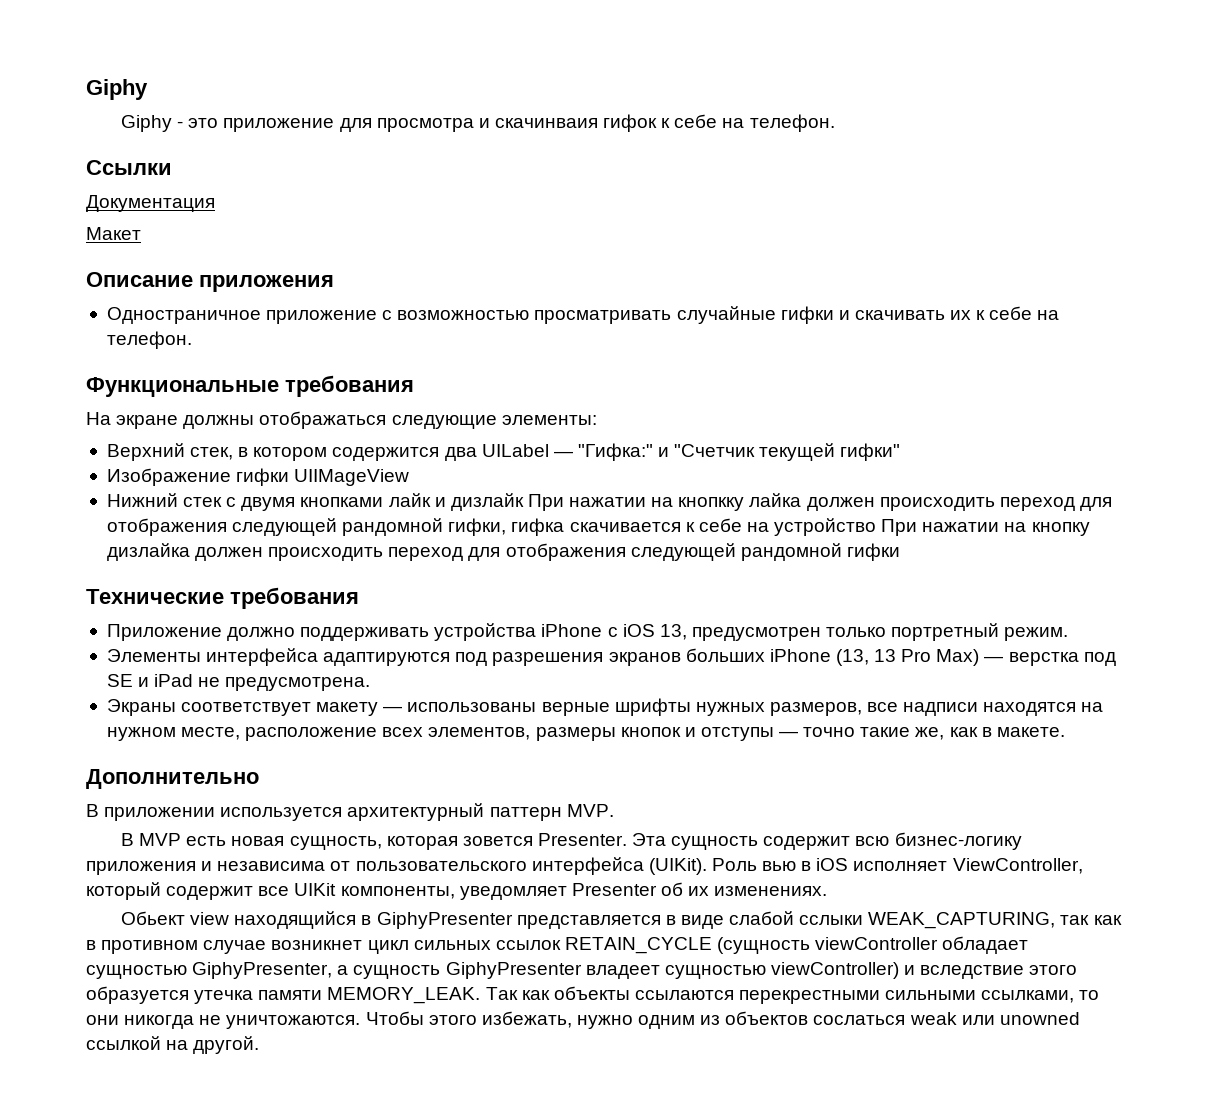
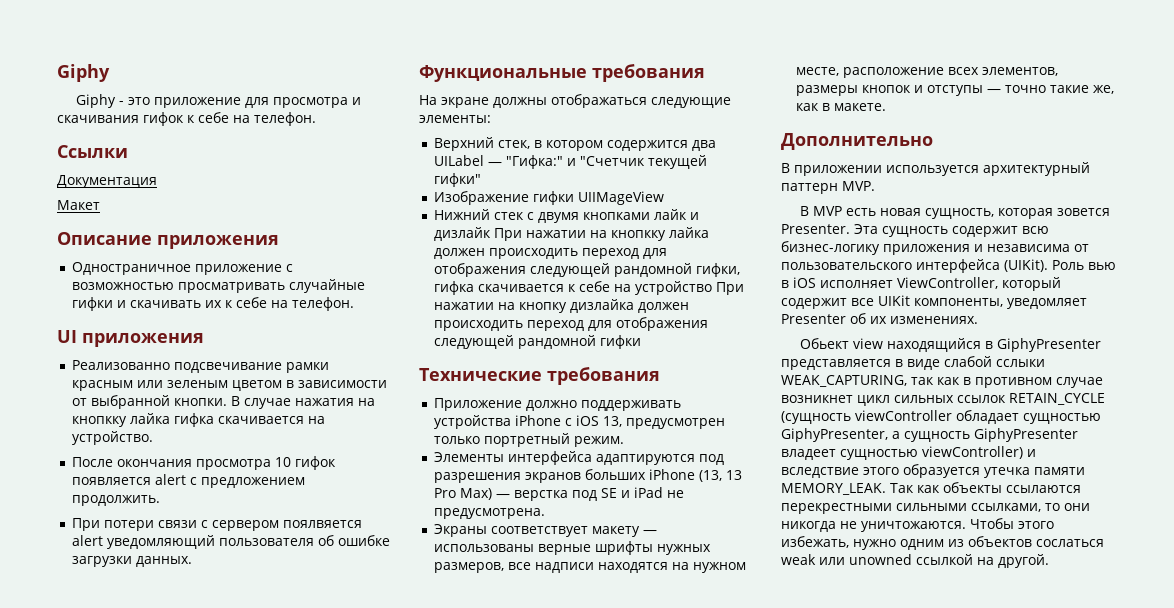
- Giphy - это приложение для просмотра и скачинваия гифок к себе на телефон.
+ Giphy - это приложение для просмотра и скачивания гифок к себе на телефон.
+ UI приложения
+ Реализованно подсвечивание рамки красным или зеленым цветом в зависимости от выбранной кнопки. В случае нажатия на кнопкку лайка гифка скачивается на устройство.
+ После окончания просмотра 10 гифок появляется alert с предложением продолжить.
+ При потери связи с сервером поялвяется alert уведомляющий пользователя об ошибке загрузки данных.

